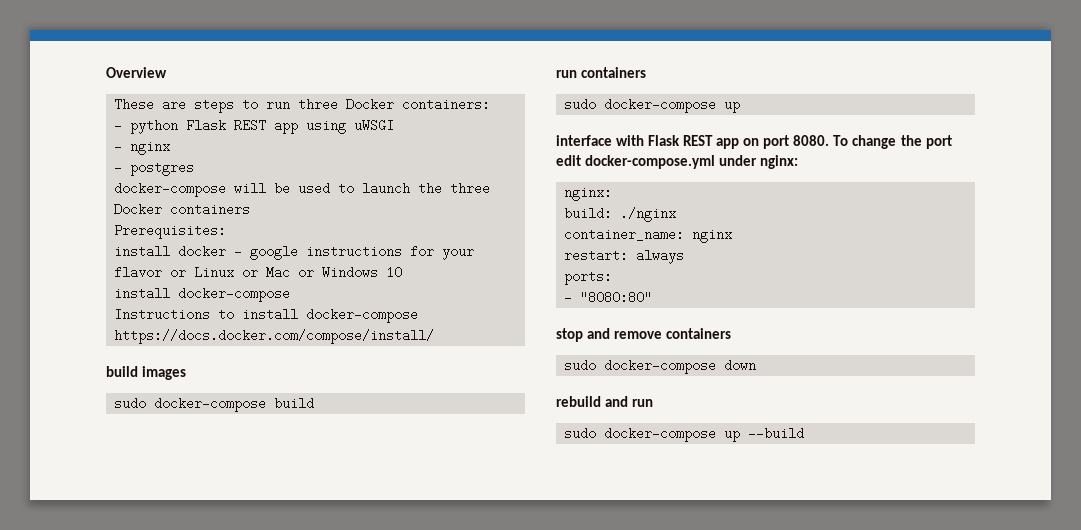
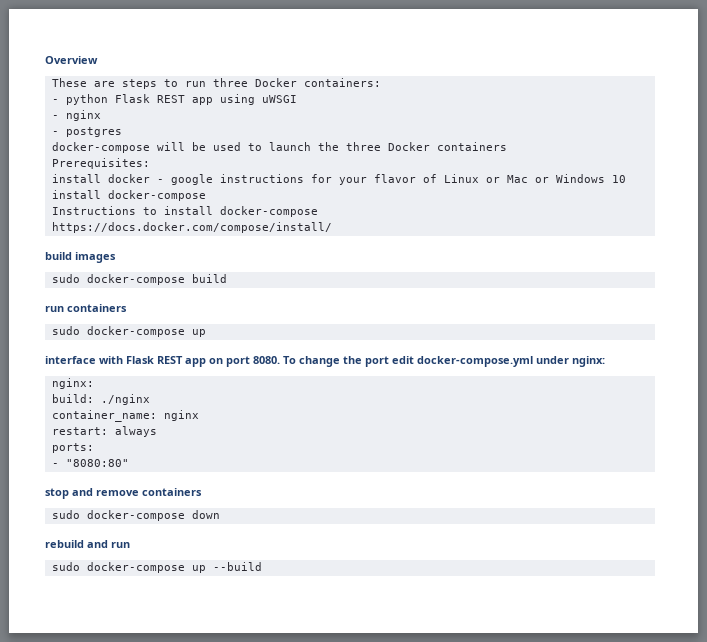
- install docker - google instructions for your flavor or Linux or Mac or Windows 10
+ install docker - google instructions for your flavor of Linux or Mac or Windows 10

